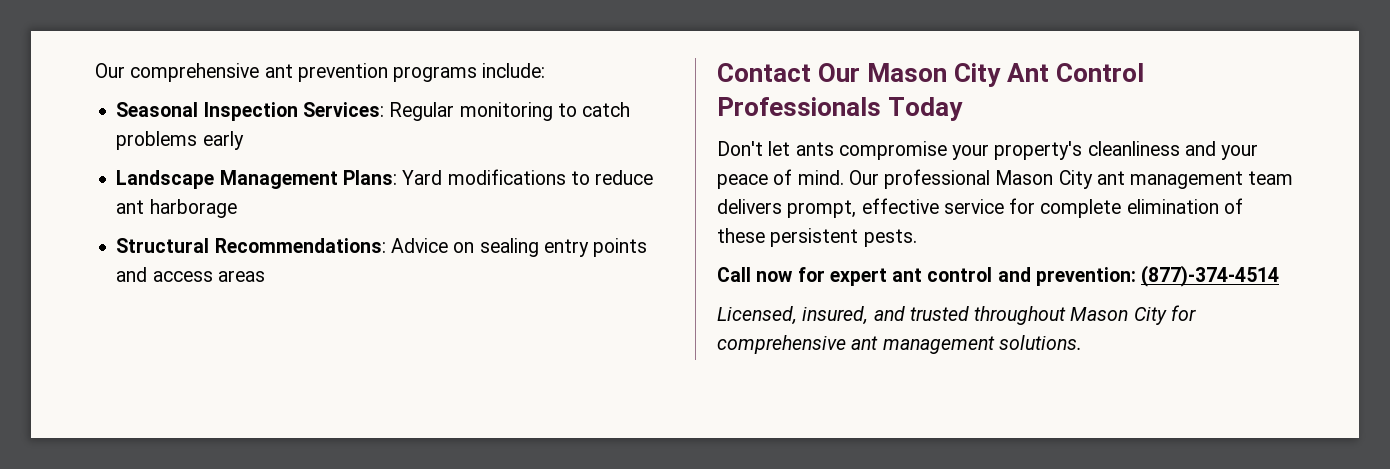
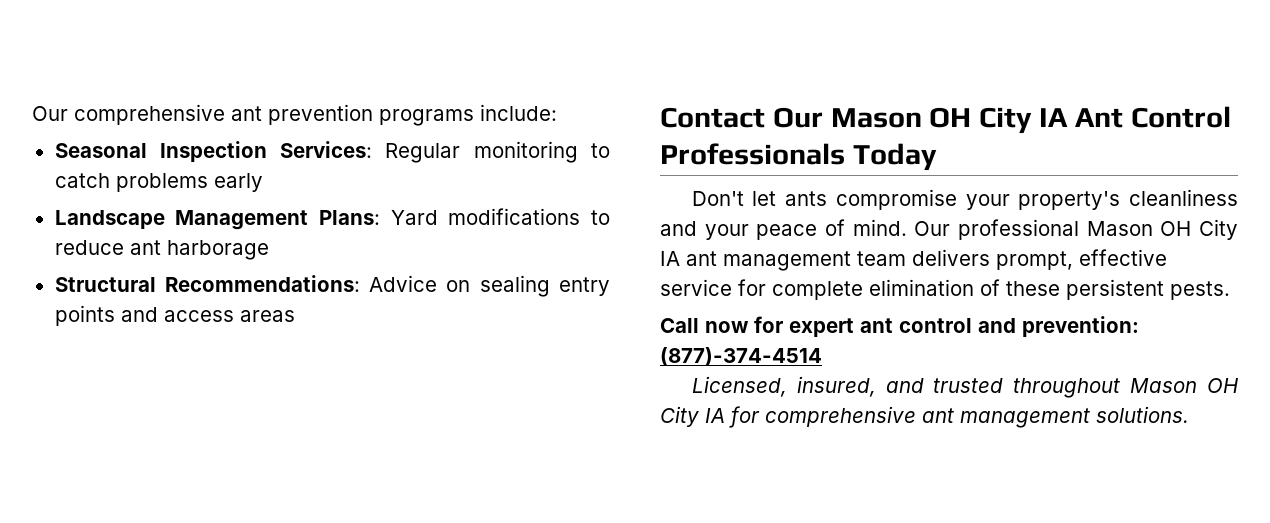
- Contact Our Mason City Ant Control Professionals Today
+ Contact Our Mason OH City IA Ant Control Professionals Today
- Our professional Mason City ant management team delivers prompt, effective service for complete elimination of these persistent pests.
+ Our professional Mason OH City IA ant management team delivers prompt, effective service for complete elimination of these persistent pests.
- Licensed, insured, and trusted throughout Mason City for comprehensive ant management solutions.
+ Licensed, insured, and trusted throughout Mason OH City IA for comprehensive ant management solutions.

